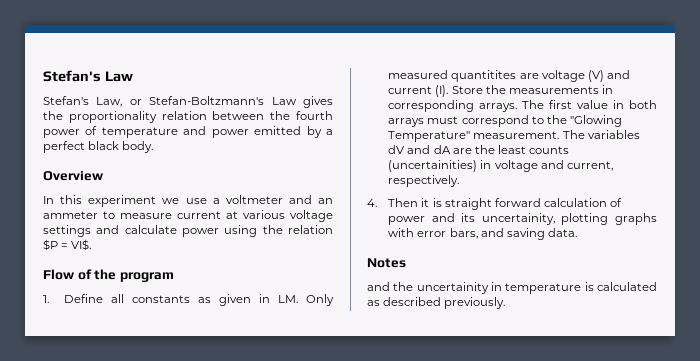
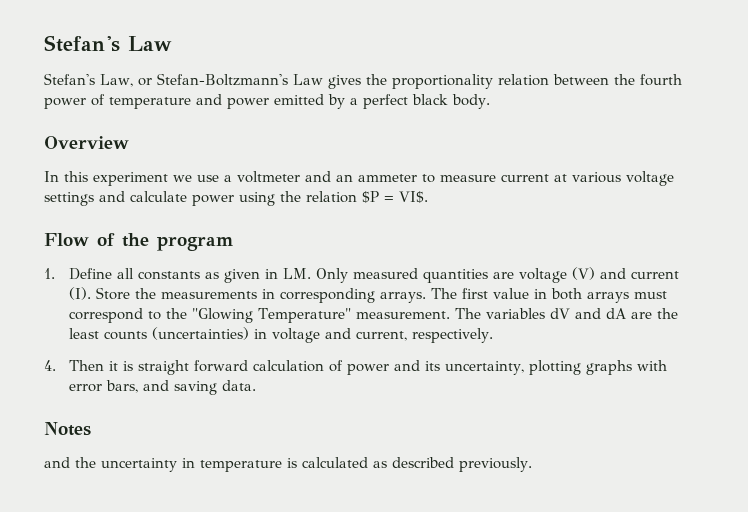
- 1. Define all constants as given in LM. Only measured quantitites are voltage (V) and current (I). Store the measurements in corresponding arrays.
+ 1. Define all constants as given in LM. Only measured quantities are voltage (V) and current (I). Store the measurements in corresponding arrays.
- The variables dV and dA are the least counts (uncertainities) in voltage and current, respectively.
+ The variables dV and dA are the least counts (uncertainties) in voltage and current, respectively.
- 4. Then it is straight forward calculation of power and its uncertainity, plotting graphs with error bars, and saving data.
+ 4. Then it is straight forward calculation of power and its uncertainty, plotting graphs with error bars, and saving data.
- and the uncertainity in temperature is calculated as described previously.
+ and the uncertainty in temperature is calculated as described previously.

